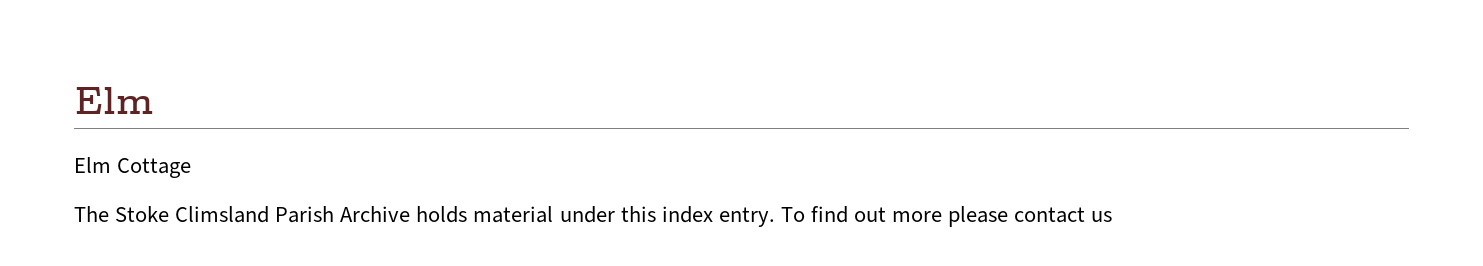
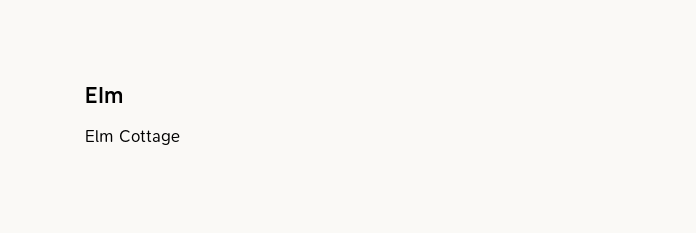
- The Stoke Climsland Parish Archive holds material under this index entry. To find out more please contact us

